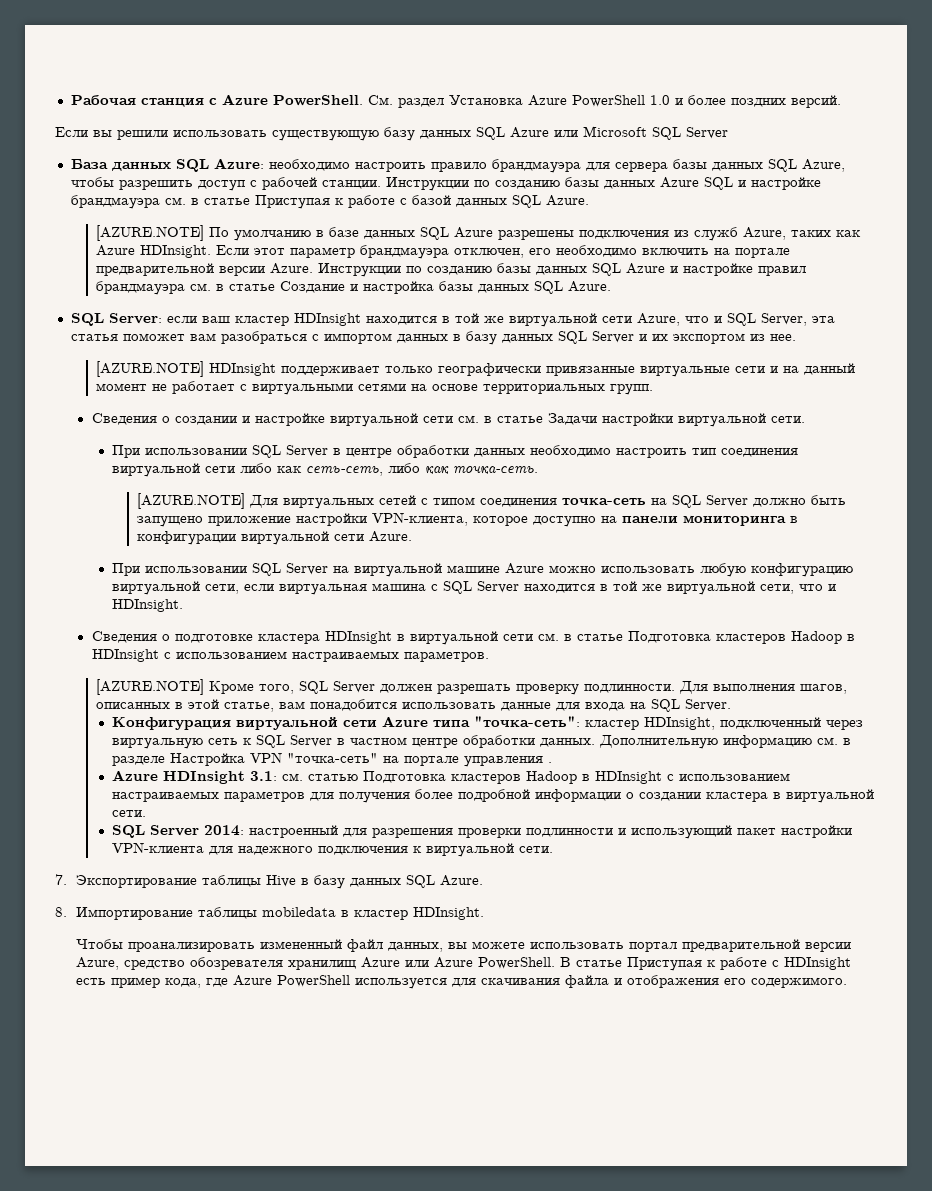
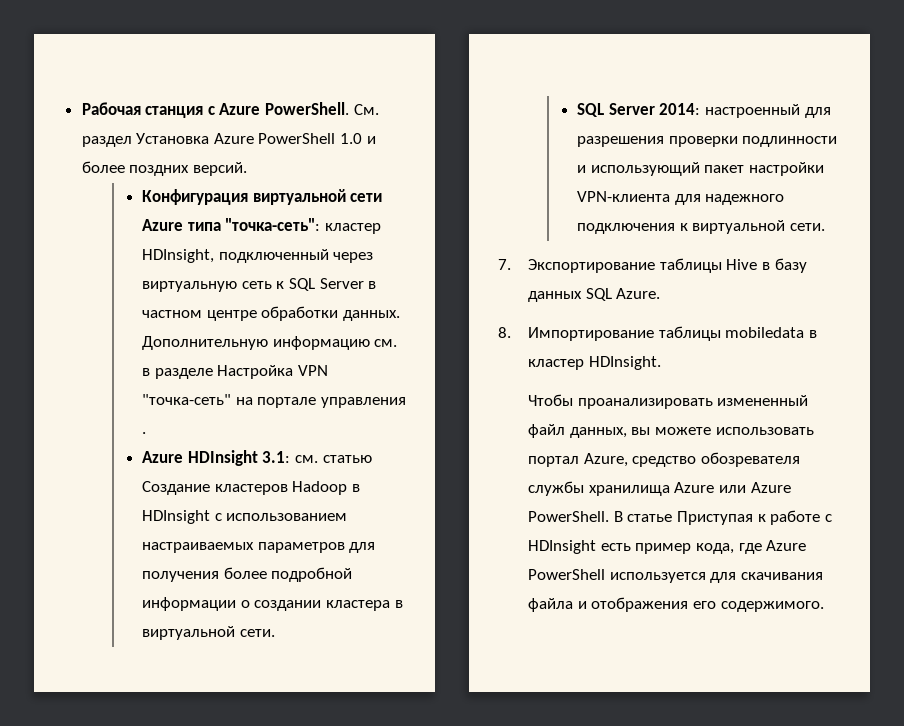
- Если вы решили использовать существующую базу данных SQL Azure или Microsoft SQL Server
- База данных SQL Azure: необходимо настроить правило брандмауэра для сервера базы данных SQL Azure, чтобы разрешить доступ с рабочей станции. Инструкции по созданию базы данных Azure SQL и настройке брандмауэра см. в статье Приступая к работе с базой данных SQL Azure.
- [AZURE.NOTE] По умолчанию в базе данных SQL Azure разрешены подключения из служб Azure, таких как Azure HDInsight. Если этот параметр брандмауэра отключен, его необходимо включить на портале предварительной версии Azure. Инструкции по созданию базы данных SQL Azure и настройке правил брандмауэра см. в статье Создание и настройка базы данных SQL Azure.
- SQL Server: если ваш кластер HDInsight находится в той же виртуальной сети Azure, что и SQL Server, эта статья поможет вам разобраться с импортом данных в базу данных SQL Server и их экспортом из нее.
- [AZURE.NOTE] HDInsight поддерживает только географически привязанные виртуальные сети и на данный момент не работает с виртуальными сетями на основе территориальных групп.
- Сведения о создании и настройке виртуальной сети см. в статье Задачи настройки виртуальной сети.
- При использовании SQL Server в центре обработки данных необходимо настроить тип соединения виртуальной сети либо как сеть-сеть, либо как точка-сеть.
- [AZURE.NOTE] Для виртуальных сетей с типом соединения точка-сеть на SQL Server должно быть запущено приложение настройки VPN-клиента, которое доступно на панели мониторинга в конфигурации виртуальной сети Azure.
- При использовании SQL Server на виртуальной машине Azure можно использовать любую конфигурацию виртуальной сети, если виртуальная машина с SQL Server находится в той же виртуальной сети, что и HDInsight.
- Сведения о подготовке кластера HDInsight в виртуальной сети см. в статье Подготовка кластеров Hadoop в HDInsight с использованием настраиваемых параметров.
- [AZURE.NOTE] Кроме того, SQL Server должен разрешать проверку подлинности. Для выполнения шагов, описанных в этой статье, вам понадобится использовать данные для входа на SQL Server.
- Azure HDInsight 3.1: см. статью Подготовка кластеров Hadoop в HDInsight с использованием настраиваемых параметров для получения более подробной информации о создании кластера в виртуальной сети.
+ Azure HDInsight 3.1: см. статью Создание кластеров Hadoop в HDInsight с использованием настраиваемых параметров для получения более подробной информации о создании кластера в виртуальной сети.
- Чтобы проанализировать измененный файл данных, вы можете использовать портал предварительной версии Azure, средство обозревателя хранилищ Azure или Azure PowerShell.
+ Чтобы проанализировать измененный файл данных, вы можете использовать портал Azure, средство обозревателя службы хранилища Azure или Azure PowerShell.

